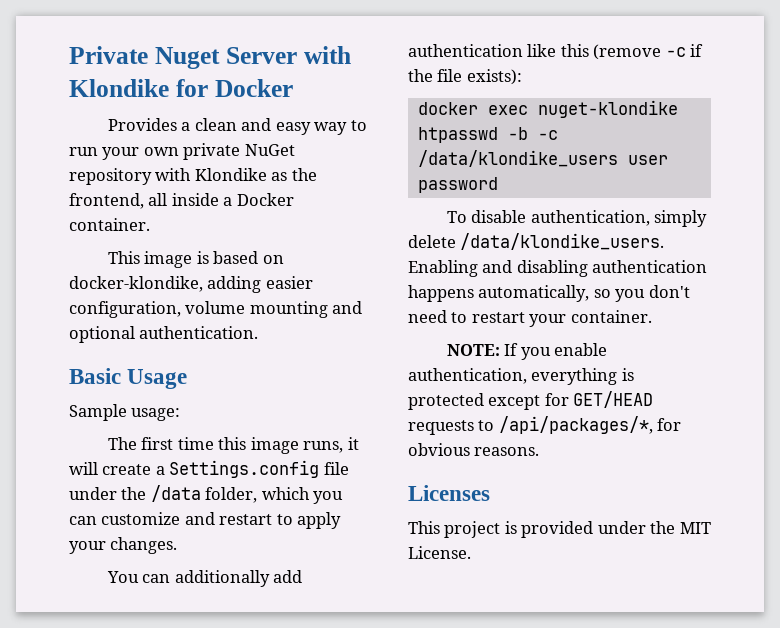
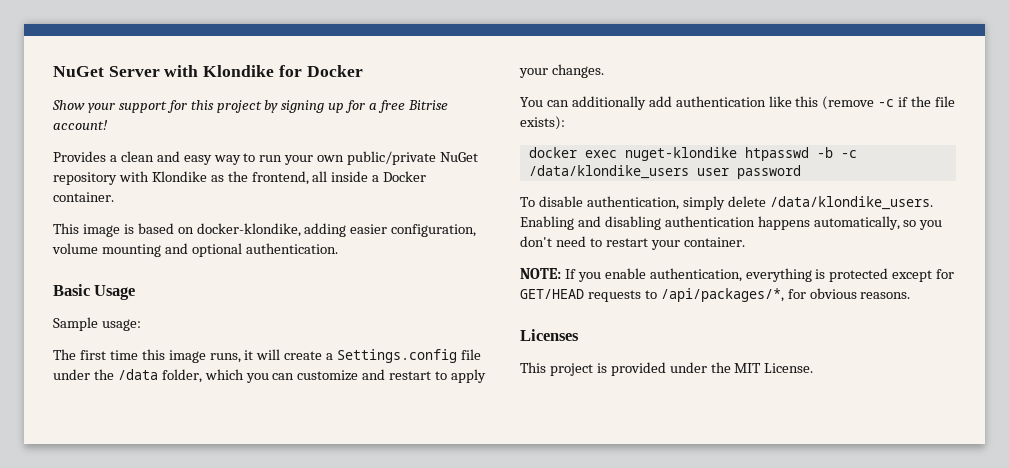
- Private Nuget Server with Klondike for Docker
+ NuGet Server with Klondike for Docker
+ Show your support for this project by signing up for a free Bitrise account!
- Provides a clean and easy way to run your own private NuGet repository with Klondike as the frontend, all inside a Docker container.
+ Provides a clean and easy way to run your own public/private NuGet repository with Klondike as the frontend, all inside a Docker container.

